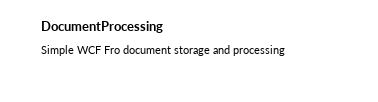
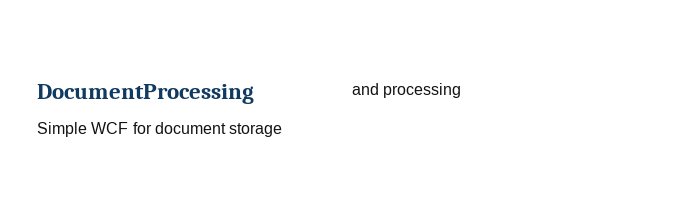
- Simple WCF Fro document storage and processing
+ Simple WCF for document storage and processing

